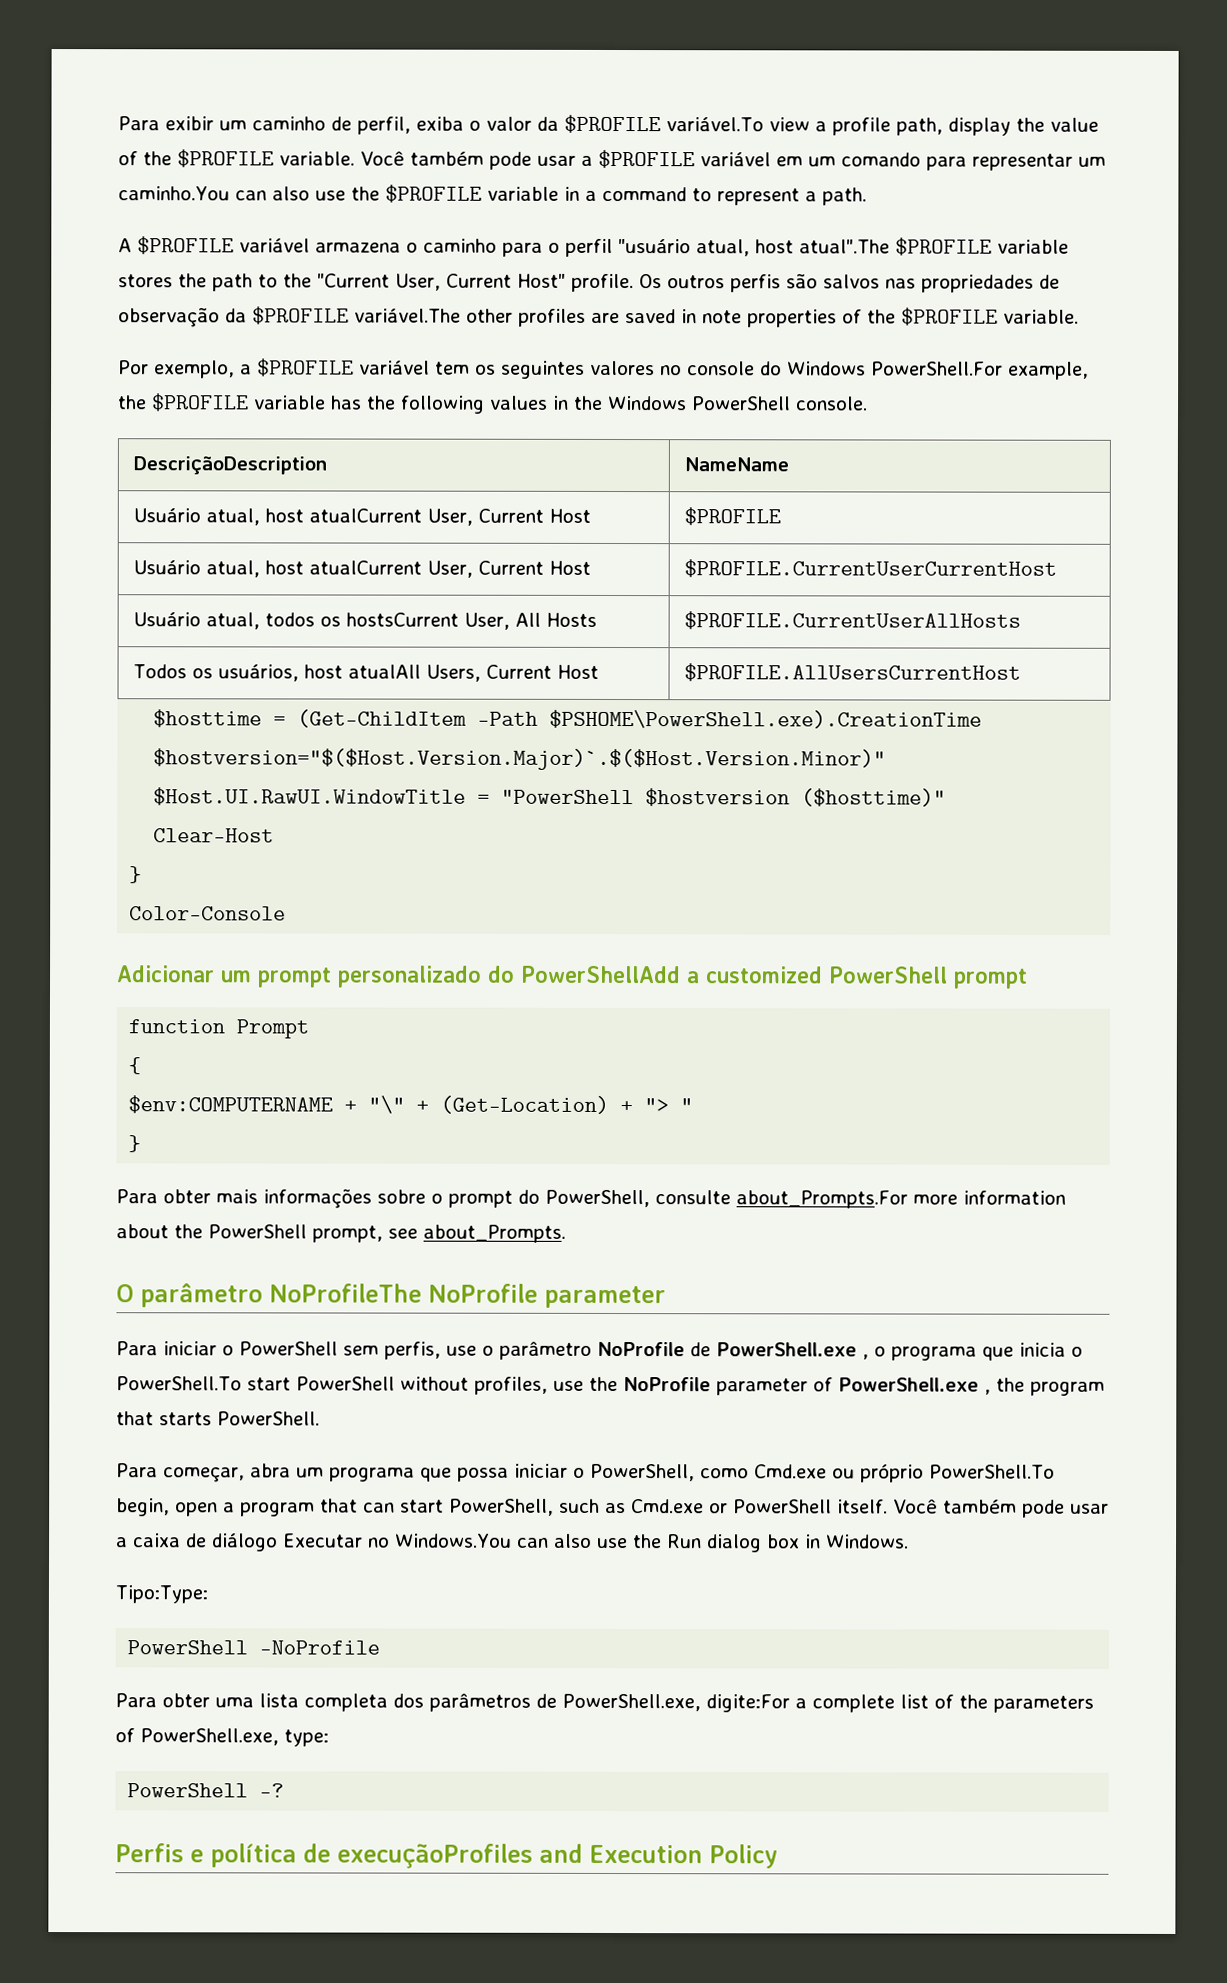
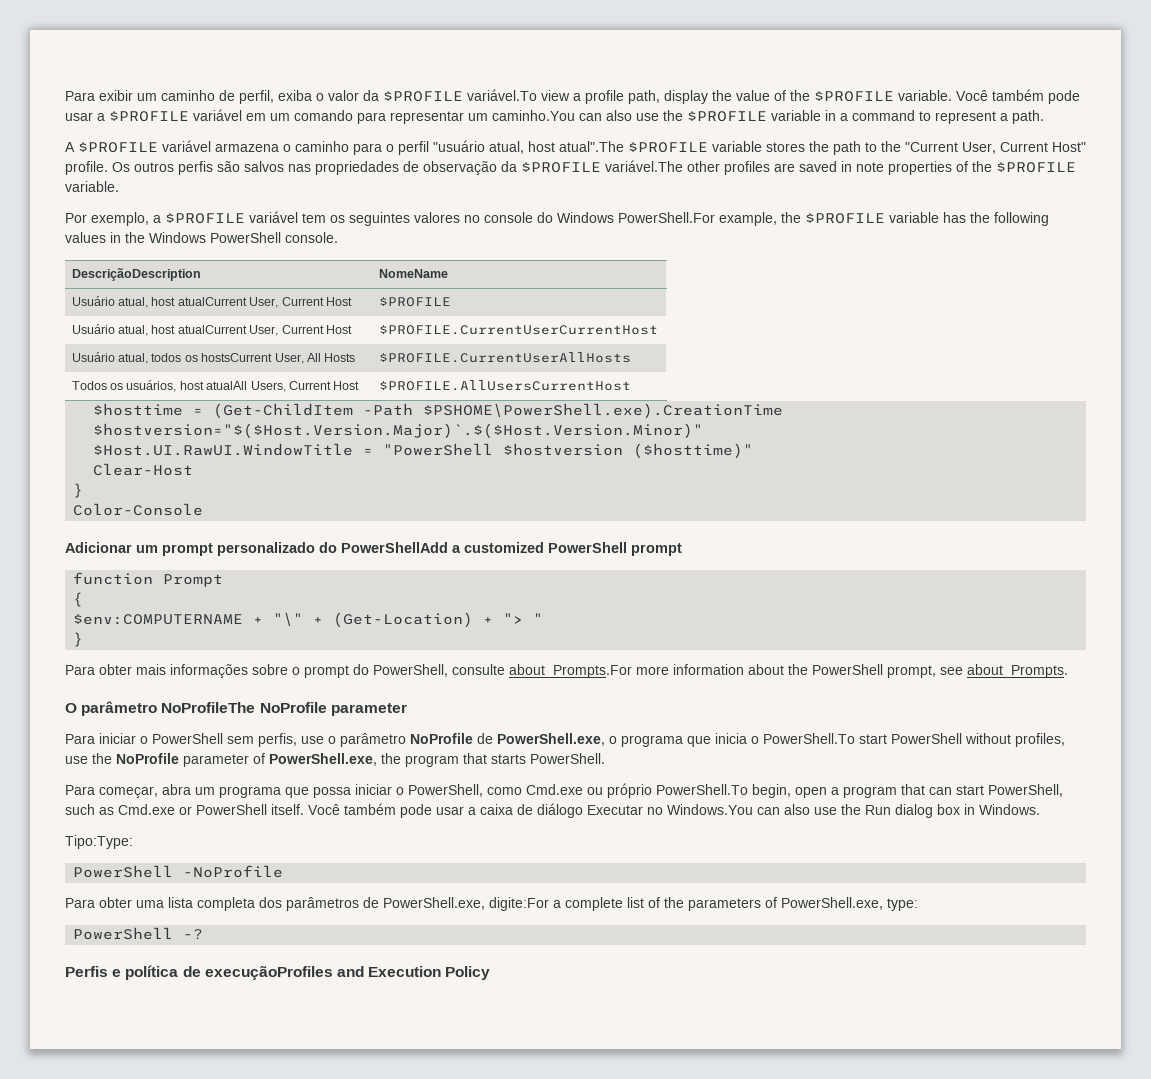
- DescriçãoDescription | NameName
+ DescriçãoDescription | NomeName
- Para iniciar o PowerShell sem perfis, use o parâmetro NoProfile de PowerShell.exe , o programa que inicia o PowerShell.To start PowerShell without profiles, use the NoProfile parameter of PowerShell.exe , the program that starts PowerShell.
+ Para iniciar o PowerShell sem perfis, use o parâmetro NoProfile de PowerShell.exe, o programa que inicia o PowerShell.To start PowerShell without profiles, use the NoProfile parameter of PowerShell.exe, the program that starts PowerShell.

